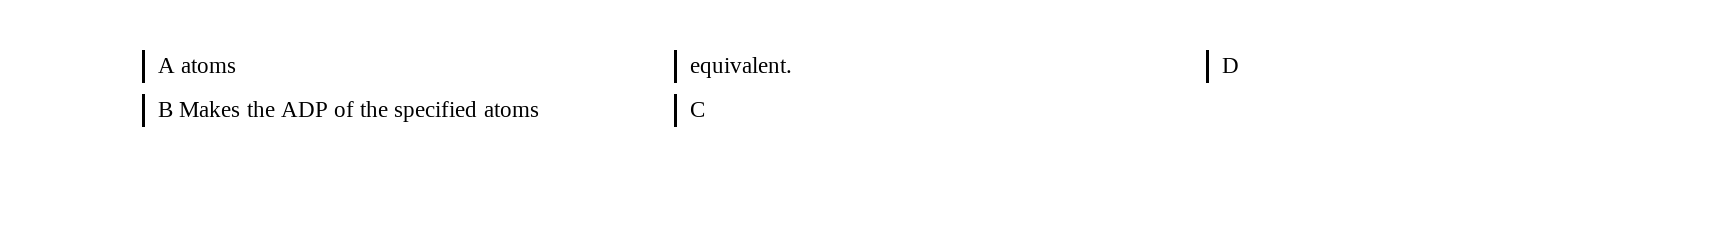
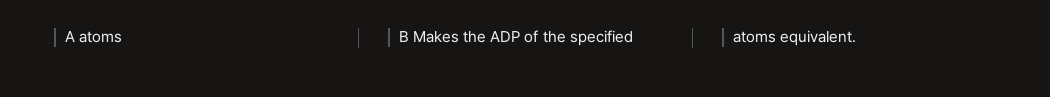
- C
- D

